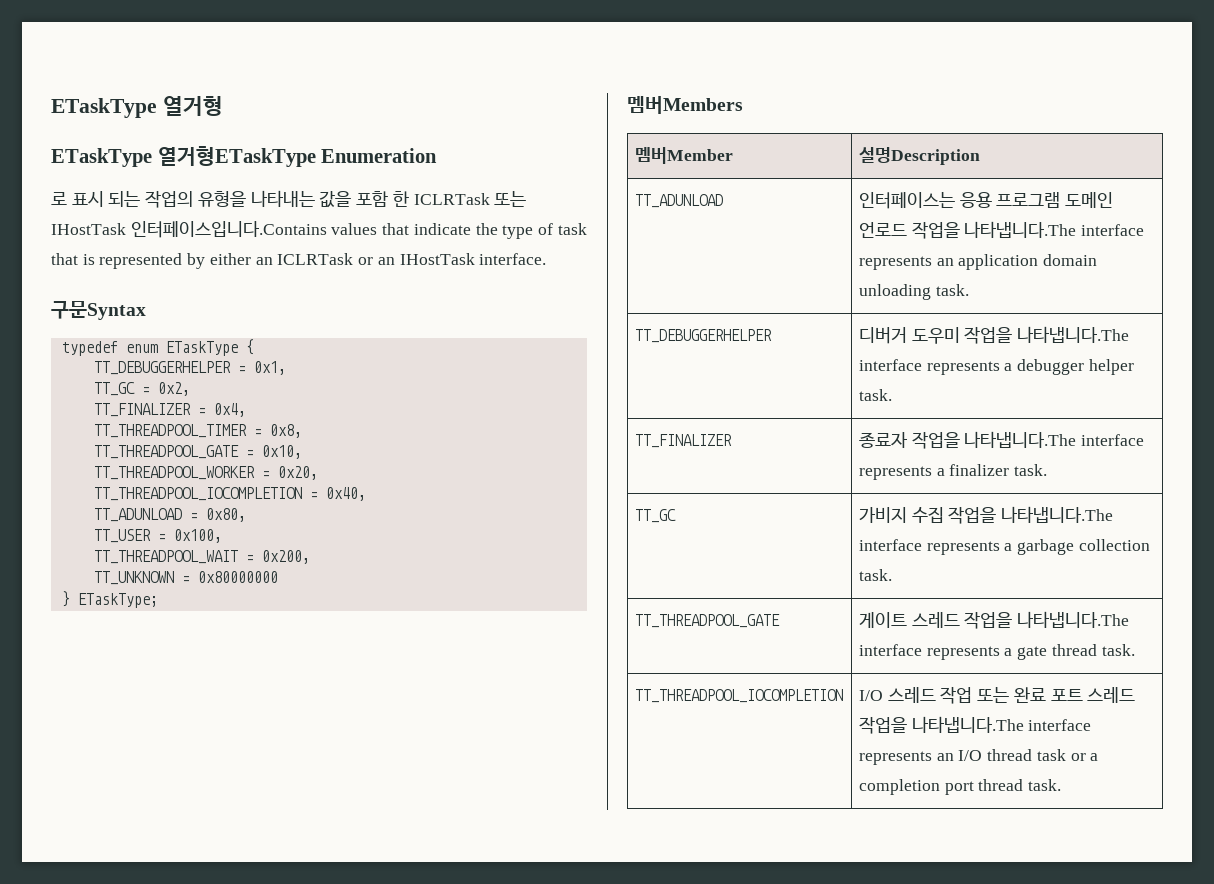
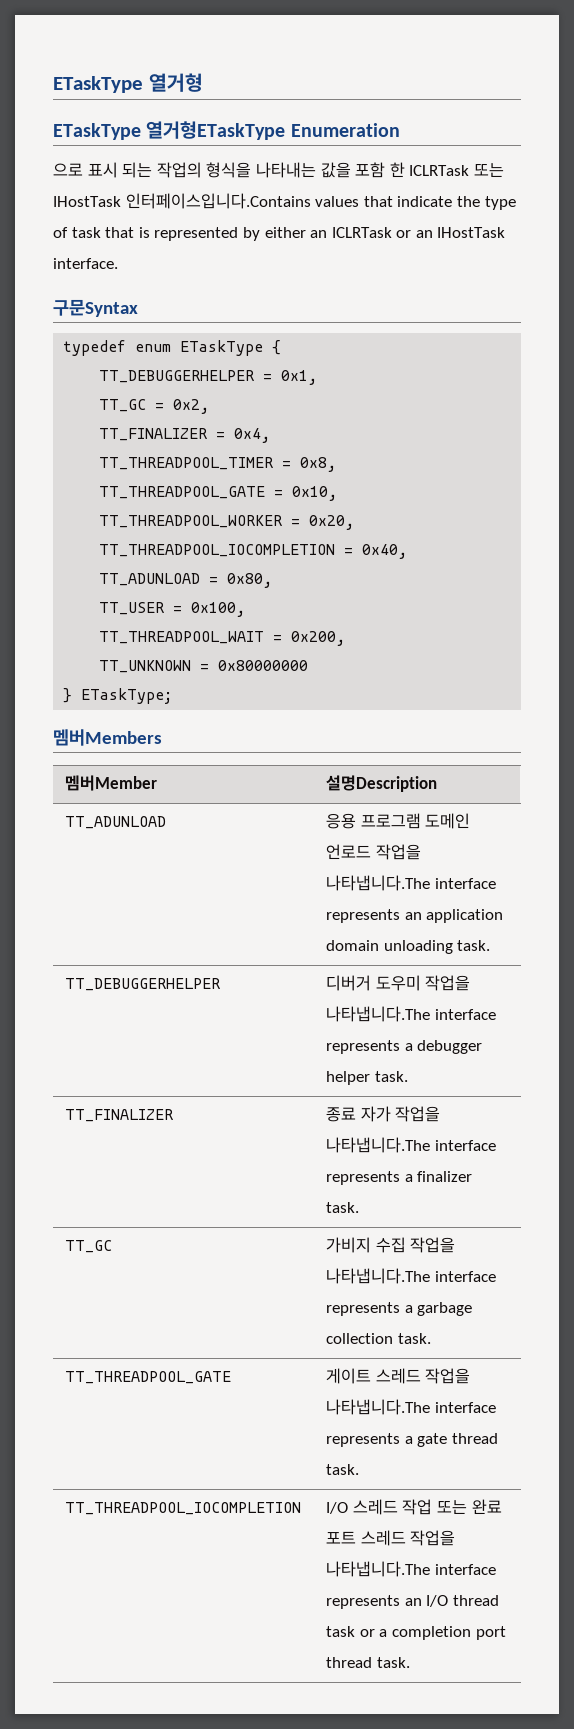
- 로 표시 되는 작업의 유형을 나타내는 값을 포함 한 ICLRTask 또는 IHostTask 인터페이스입니다.Contains values that indicate the type of task that is represented by either an ICLRTask or an IHostTask interface.
+ 으로 표시 되는 작업의 형식을 나타내는 값을 포함 한 ICLRTask 또는 IHostTask 인터페이스입니다.Contains values that indicate the type of task that is represented by either an ICLRTask or an IHostTask interface.
- TT_ADUNLOAD | 인터페이스는 응용 프로그램 도메인 언로드 작업을 나타냅니다.The interface represents an application domain unloading task.
+ TT_ADUNLOAD | 응용 프로그램 도메인 언로드 작업을 나타냅니다.The interface represents an application domain unloading task.
- TT_FINALIZER | 종료자 작업을 나타냅니다.The interface represents a finalizer task.
+ TT_FINALIZER | 종료 자가 작업을 나타냅니다.The interface represents a finalizer task.

